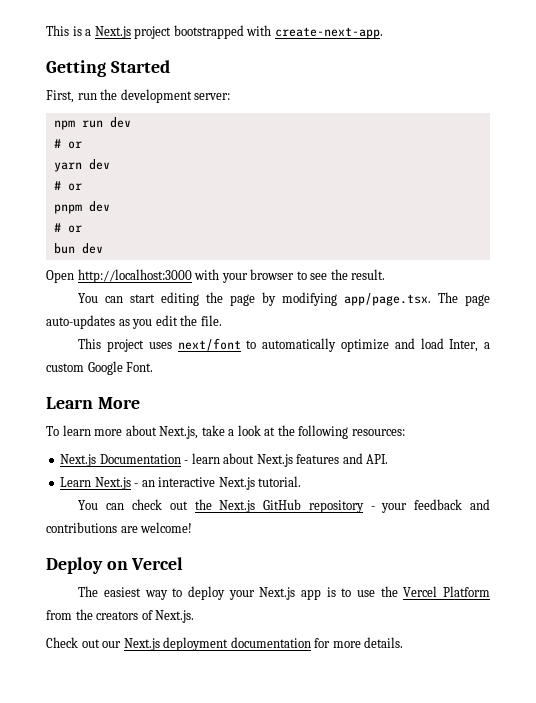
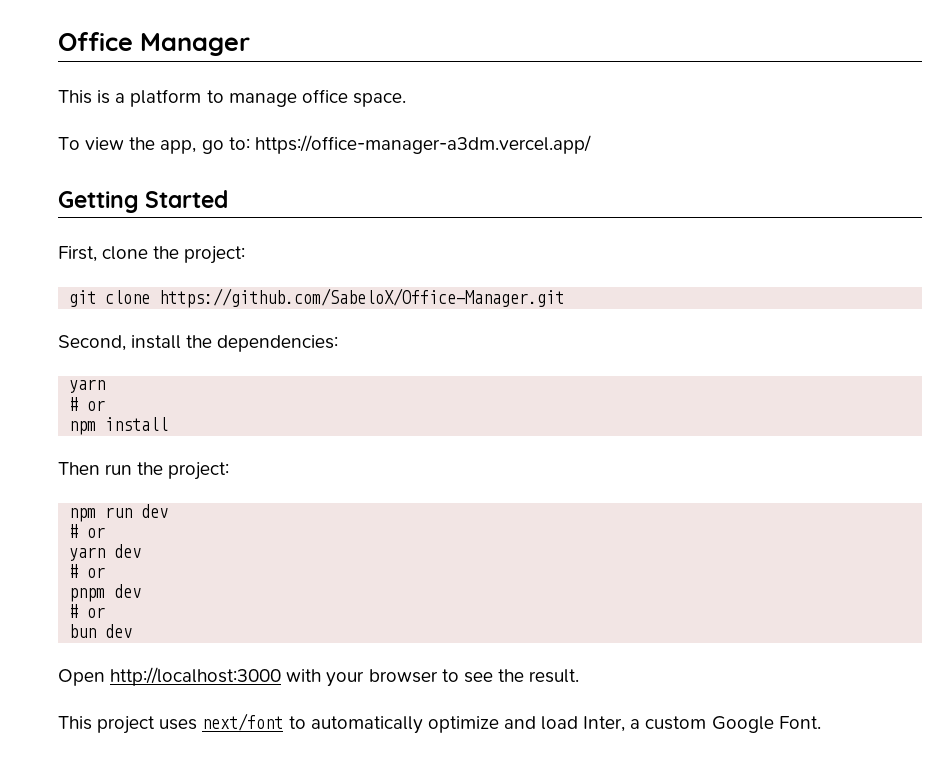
+ Office Manager
- This is a Next.js project bootstrapped with create-next-app.
+ This is a platform to manage office space.
+ To view the app, go to: https://office-manager-a3dm.vercel.app/
  Getting Started
- First, run the development server:
+ First, clone the project:
+ git clone https://github.com/SabeloX/Office-Manager.git
+ Second, install the dependencies:
+ yarn
+ # or
+ npm install
+ Then run the project:
- You can start editing the page by modifying app/page.tsx. The page auto-updates as you edit the file.
- Learn More
- To learn more about Next.js, take a look at the following resources:
- Next.js Documentation - learn about Next.js features and API.
- Learn Next.js - an interactive Next.js tutorial.
- You can check out the Next.js GitHub repository - your feedback and contributions are welcome!
- Deploy on Vercel
- The easiest way to deploy your Next.js app is to use the Vercel Platform from the creators of Next.js.
- Check out our Next.js deployment documentation for more details.

